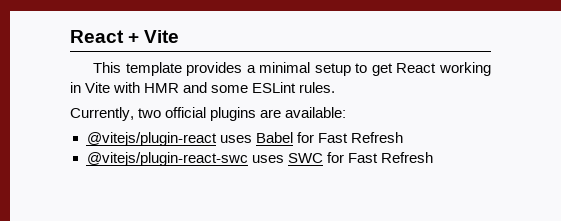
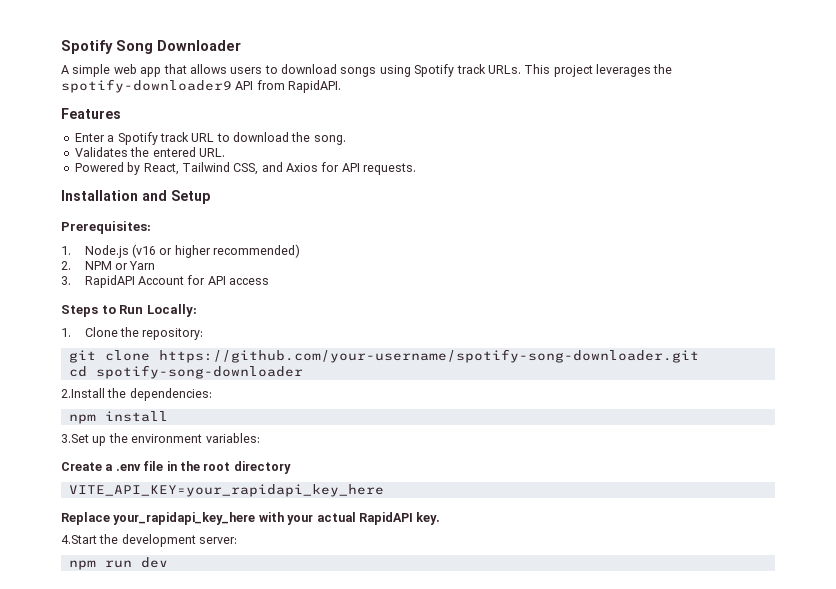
- React + Vite
- This template provides a minimal setup to get React working in Vite with HMR and some ESLint rules.
- Currently, two official plugins are available:
- @vitejs/plugin-react uses Babel for Fast Refresh
- @vitejs/plugin-react-swc uses SWC for Fast Refresh
+ Spotify Song Downloader
+ A simple web app that allows users to download songs using Spotify track URLs. This project leverages the spotify-downloader9 API from RapidAPI.
+ Features
+ Enter a Spotify track URL to download the song.
+ Validates the entered URL.
+ Powered by React, Tailwind CSS, and Axios for API requests.
+ Installation and Setup
+ Prerequisites:
+ 1. Node.js (v16 or higher recommended)
+ 2. NPM or Yarn
+ 3. RapidAPI Account for API access
+ Steps to Run Locally:
+ 1. Clone the repository:
+ git clone https://github.com/your-username/spotify-song-downloader.git
+ cd spotify-song-downloader
+ 2.Install the dependencies:
+ npm install
+ 3.Set up the environment variables:
+ Create a .env file in the root directory
+ VITE_API_KEY=your_rapidapi_key_here
+ Replace your_rapidapi_key_here with your actual RapidAPI key.
+ 4.Start the development server:
+ npm run dev

